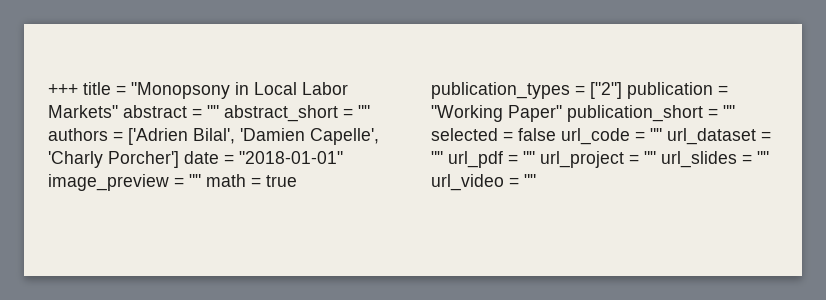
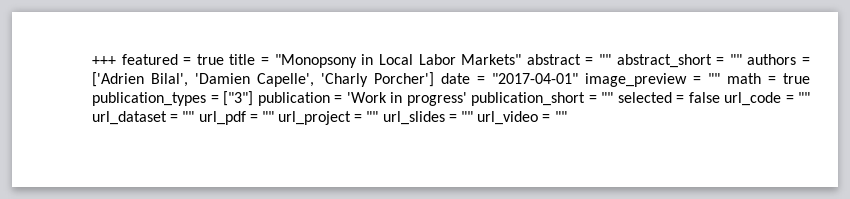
- +++ title = "Monopsony in Local Labor Markets" abstract = "" abstract_short = "" authors = ['Adrien Bilal', 'Damien Capelle', 'Charly Porcher'] date = "2018-01-01" image_preview = "" math = true publication_types = ["2"] publication = "Working Paper" publication_short = "" selected = false url_code = "" url_dataset = "" url_pdf = "" url_project = "" url_slides = "" url_video = ""
+ +++ featured = true title = "Monopsony in Local Labor Markets" abstract = "" abstract_short = "" authors = ['Adrien Bilal', 'Damien Capelle', 'Charly Porcher'] date = "2017-04-01" image_preview = "" math = true publication_types = ["3"] publication = 'Work in progress' publication_short = "" selected = false url_code = "" url_dataset = "" url_pdf = "" url_project = "" url_slides = "" url_video = ""

